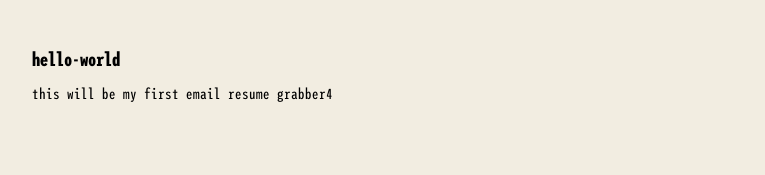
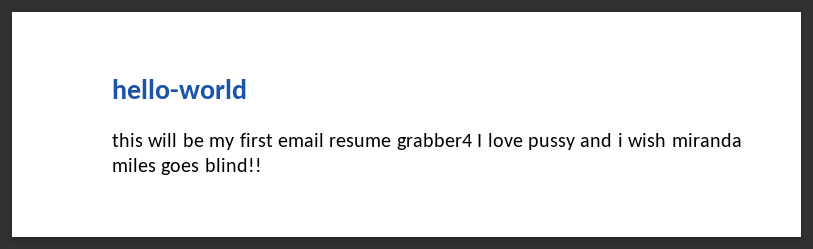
- this will be my first email resume grabber4
+ this will be my first email resume grabber4 I love pussy and i wish miranda miles goes blind!!

